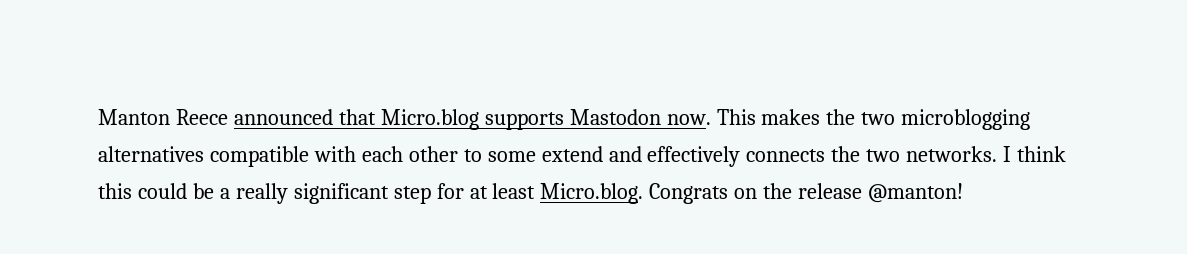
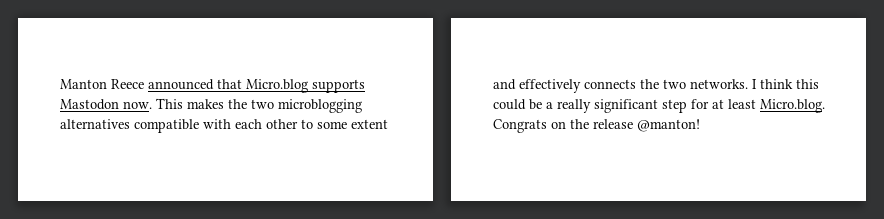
- This makes the two microblogging alternatives compatible with each other to some extend and effectively connects the two networks.
+ This makes the two microblogging alternatives compatible with each other to some extent and effectively connects the two networks.

